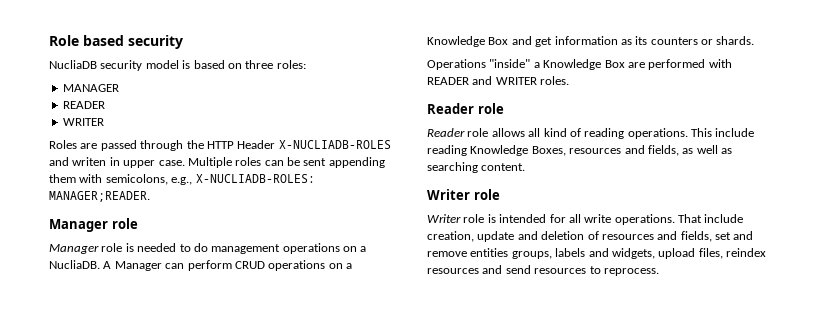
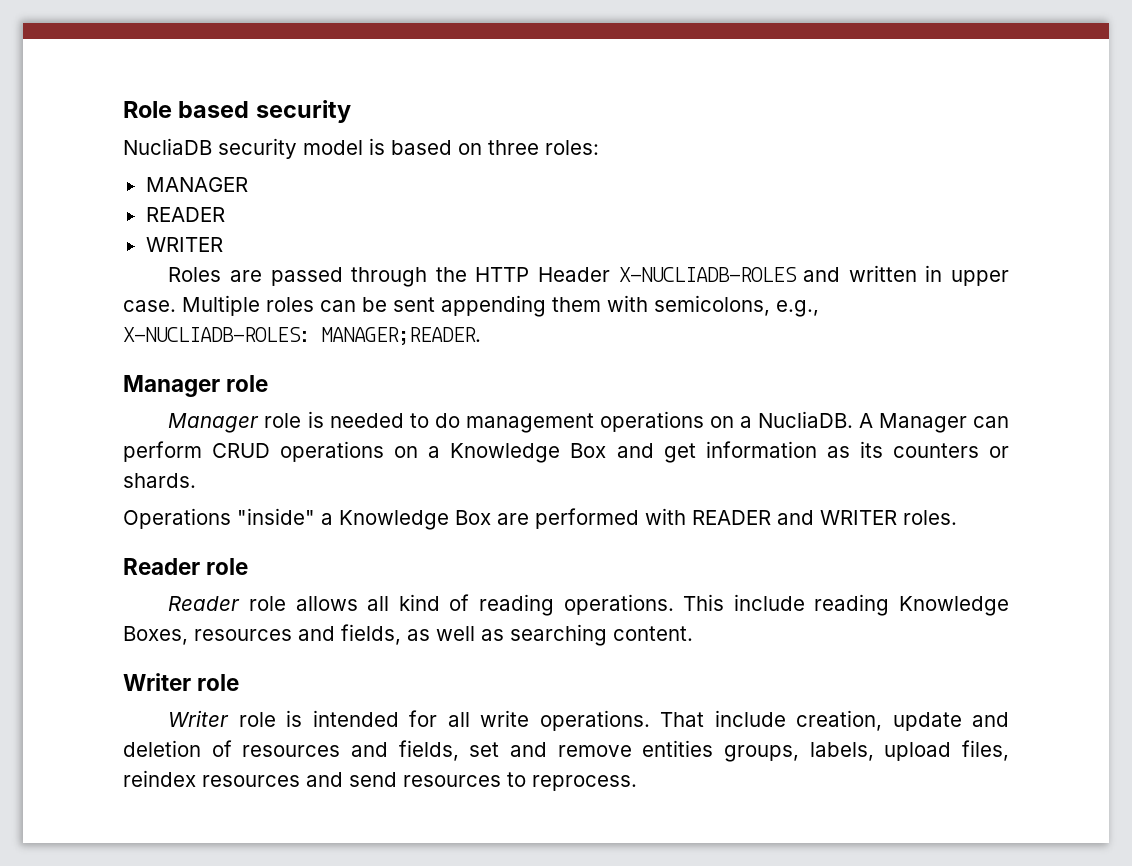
- Roles are passed through the HTTP Header X-NUCLIADB-ROLES and writen in upper case.
+ Roles are passed through the HTTP Header X-NUCLIADB-ROLES and written in upper case.
- That include creation, update and deletion of resources and fields, set and remove entities groups, labels and widgets, upload files, reindex resources and send resources to reprocess.
+ That include creation, update and deletion of resources and fields, set and remove entities groups, labels, upload files, reindex resources and send resources to reprocess.

